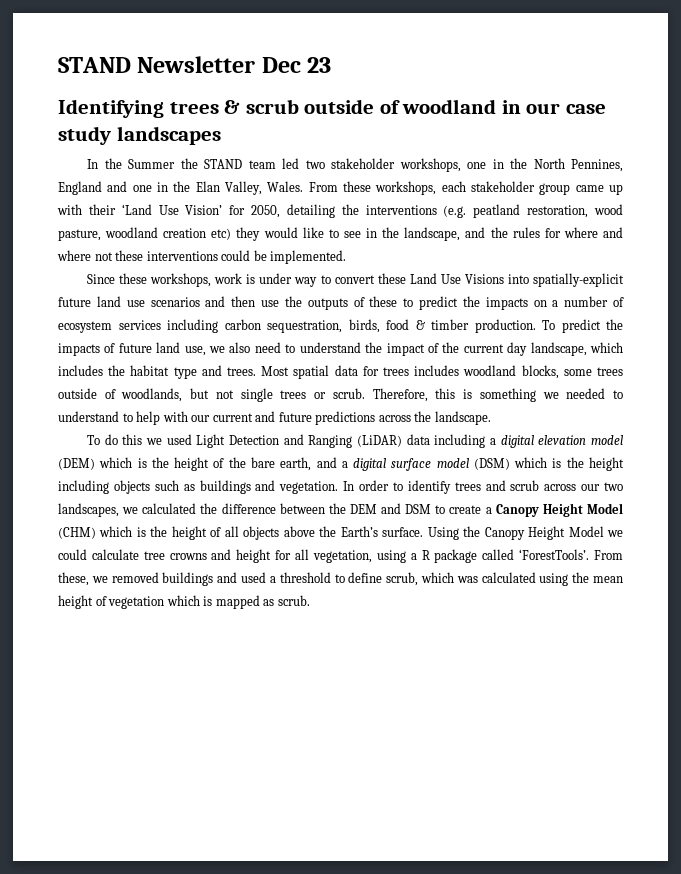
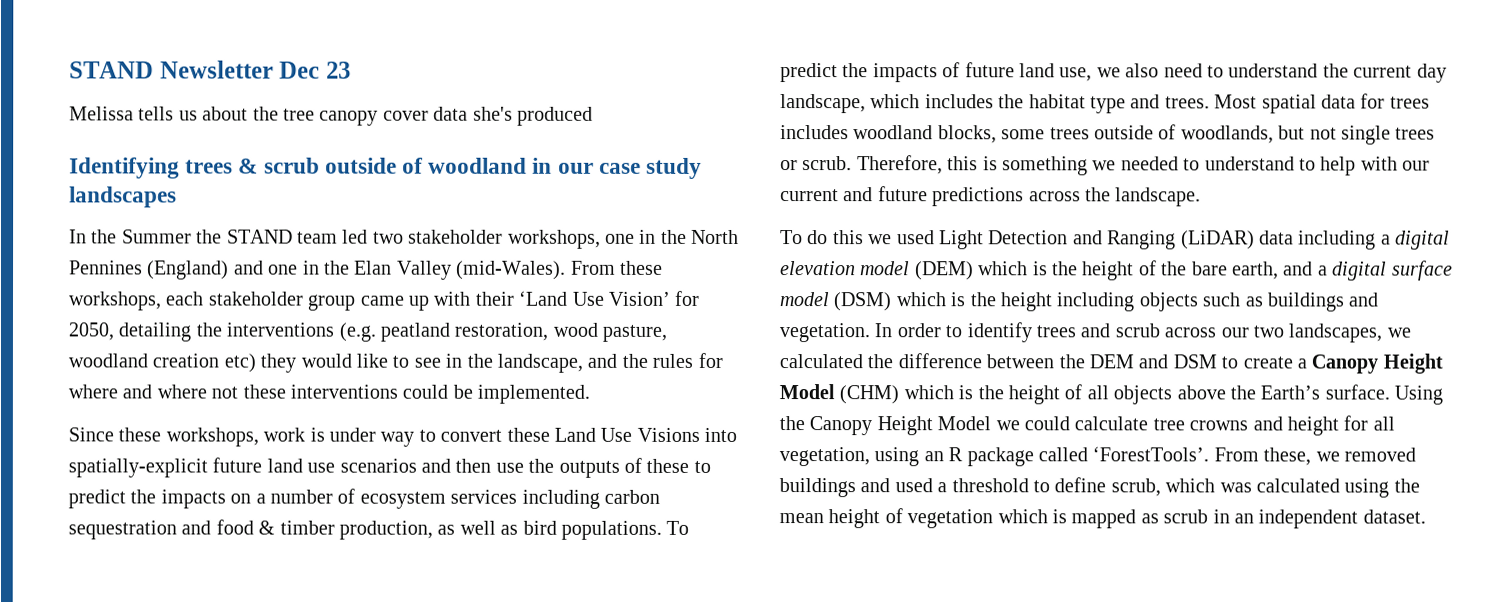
+ Melissa tells us about the tree canopy cover data she's produced
- In the Summer the STAND team led two stakeholder workshops, one in the North Pennines, England and one in the Elan Valley, Wales.
+ In the Summer the STAND team led two stakeholder workshops, one in the North Pennines (England) and one in the Elan Valley (mid-Wales).
- Since these workshops, work is under way to convert these Land Use Visions into spatially-explicit future land use scenarios and then use the outputs of these to predict the impacts on a number of ecosystem services including carbon sequestration, birds, food & timber production.
+ Since these workshops, work is under way to convert these Land Use Visions into spatially-explicit future land use scenarios and then use the outputs of these to predict the impacts on a number of ecosystem services including carbon sequestration and food & timber production, as well as bird populations.
- To predict the impacts of future land use, we also need to understand the impact of the current day landscape, which includes the habitat type and trees.
+ To predict the impacts of future land use, we also need to understand the current day landscape, which includes the habitat type and trees.
- Using the Canopy Height Model we could calculate tree crowns and height for all vegetation, using a R package called ‘ForestTools’.
+ Using the Canopy Height Model we could calculate tree crowns and height for all vegetation, using an R package called ‘ForestTools’.
- From these, we removed buildings and used a threshold to define scrub, which was calculated using the mean height of vegetation which is mapped as scrub.
+ From these, we removed buildings and used a threshold to define scrub, which was calculated using the mean height of vegetation which is mapped as scrub in an independent dataset.

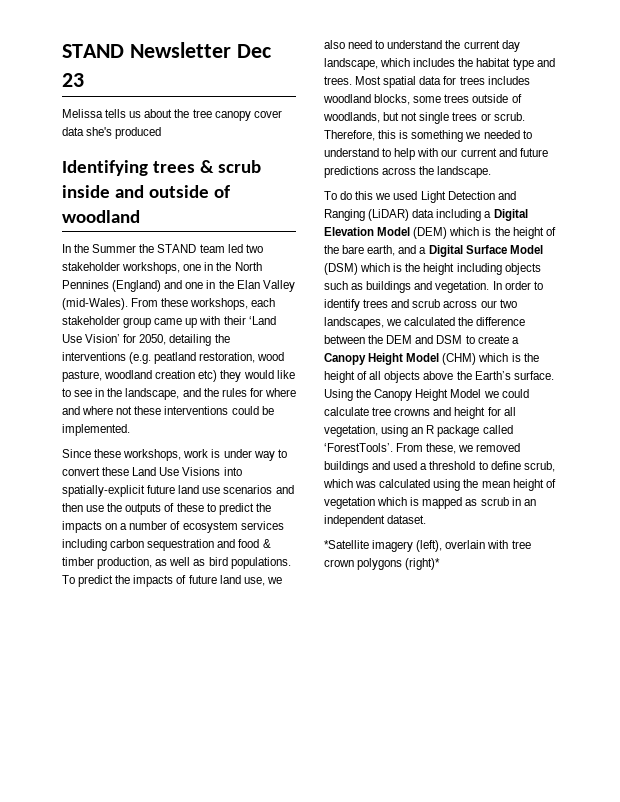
- Identifying trees & scrub outside of woodland in our case study landscapes
+ Identifying trees & scrub inside and outside of woodland
- To do this we used Light Detection and Ranging (LiDAR) data including a digital elevation model (DEM) which is the height of the bare earth, and a digital surface model (DSM) which is the height including objects such as buildings and vegetation.
+ To do this we used Light Detection and Ranging (LiDAR) data including a Digital Elevation Model (DEM) which is the height of the bare earth, and a Digital Surface Model (DSM) which is the height including objects such as buildings and vegetation.
+ *Satellite imagery (left), overlain with tree crown polygons (right)*

